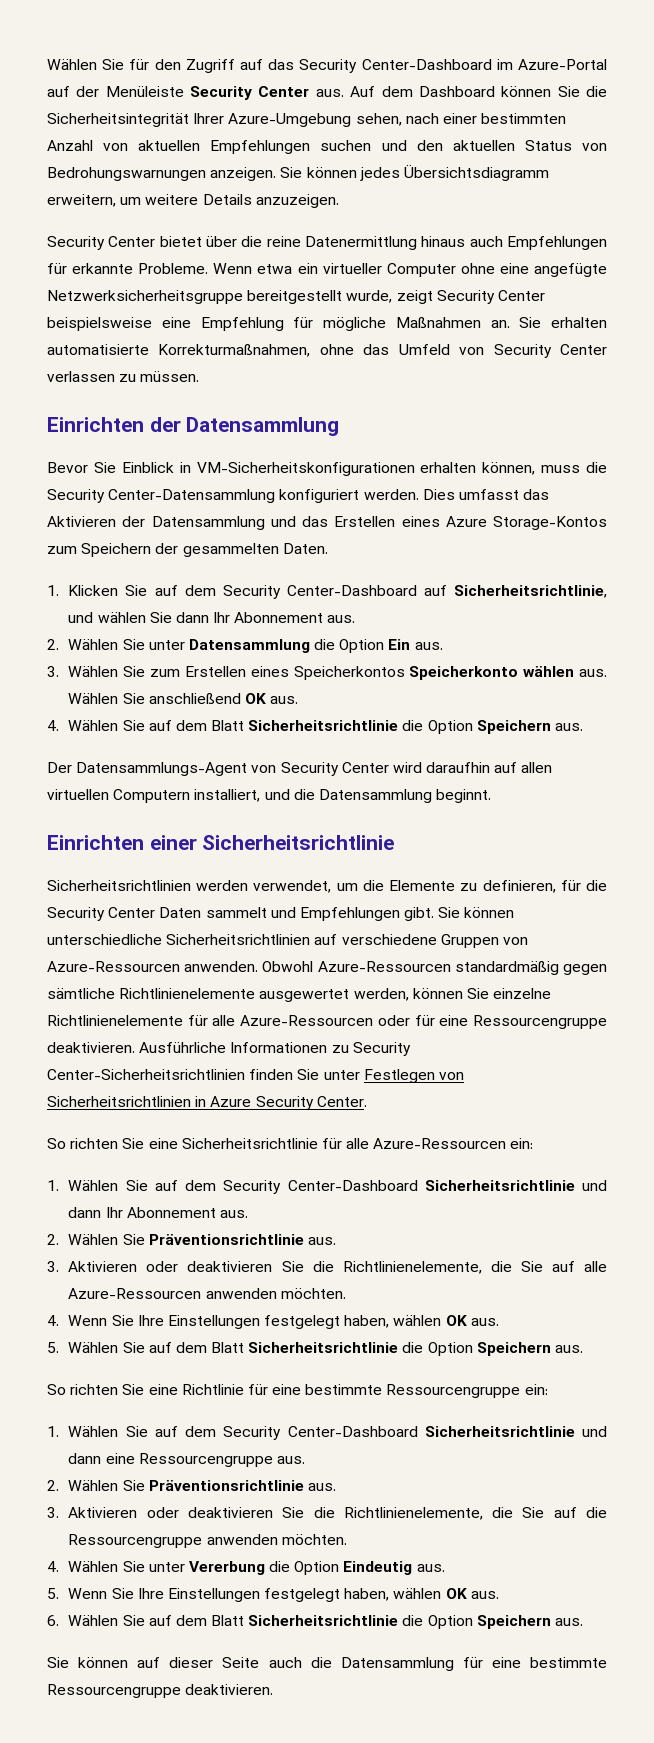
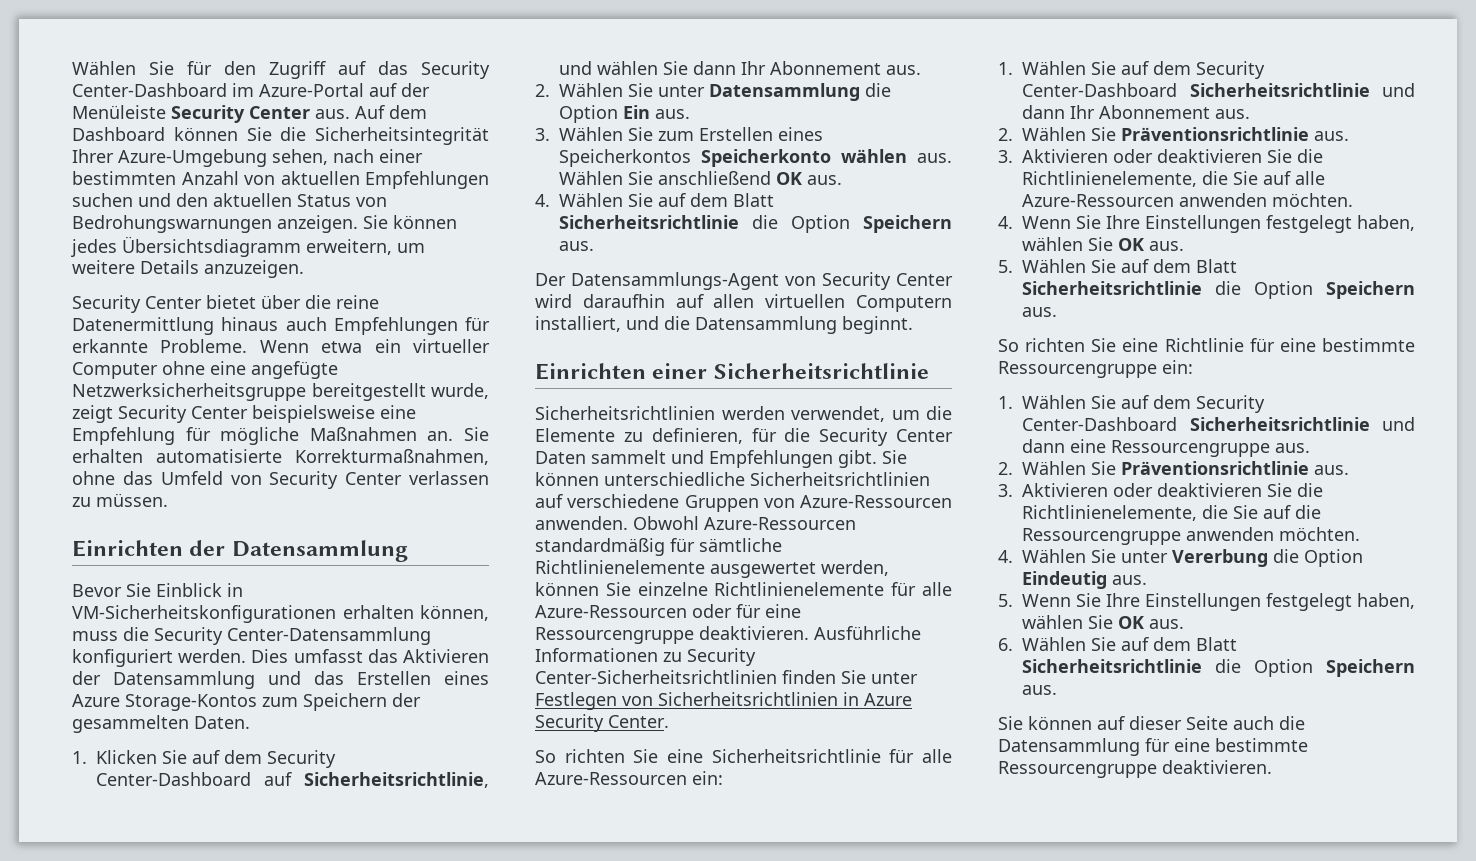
- Obwohl Azure-Ressourcen standardmäßig gegen sämtliche Richtlinienelemente ausgewertet werden, können Sie einzelne Richtlinienelemente für alle Azure-Ressourcen oder für eine Ressourcengruppe deaktivieren.
+ Obwohl Azure-Ressourcen standardmäßig für sämtliche Richtlinienelemente ausgewertet werden, können Sie einzelne Richtlinienelemente für alle Azure-Ressourcen oder für eine Ressourcengruppe deaktivieren.
- 4. Wenn Sie Ihre Einstellungen festgelegt haben, wählen OK aus.
+ 4. Wenn Sie Ihre Einstellungen festgelegt haben, wählen Sie OK aus.
- 5. Wenn Sie Ihre Einstellungen festgelegt haben, wählen OK aus.
+ 5. Wenn Sie Ihre Einstellungen festgelegt haben, wählen Sie OK aus.

